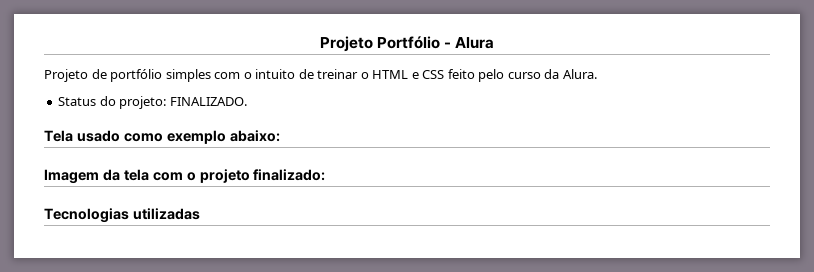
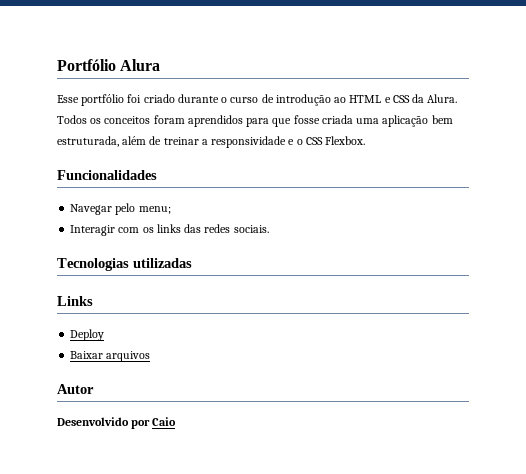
- Projeto Portfólio - Alura
- Projeto de portfólio simples com o intuito de treinar o HTML e CSS feito pelo curso da Alura.
- Status do projeto: FINALIZADO.
- Tela usado como exemplo abaixo:
- Imagem da tela com o projeto finalizado:
+ Portfólio Alura
+ Esse portfólio foi criado durante o curso de introdução ao HTML e CSS da Alura. Todos os conceitos foram aprendidos para que fosse criada uma aplicação bem estruturada, além de treinar a responsividade e o CSS Flexbox.
+ Funcionalidades
+ Navegar pelo menu;
+ Interagir com os links das redes sociais.
  Tecnologias utilizadas
+ Links
+ Deploy
+ Baixar arquivos
+ Autor
+ Desenvolvido por Caio

